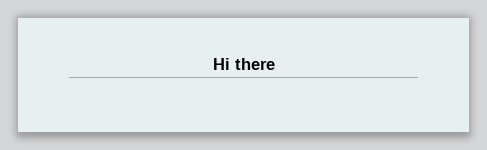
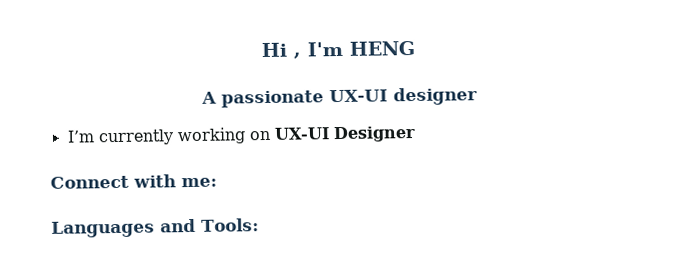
- Hi there
+ Hi , I'm HENG
+ A passionate UX-UI designer
+ I’m currently working on UX-UI Designer
+ Connect with me:
+ Languages and Tools:

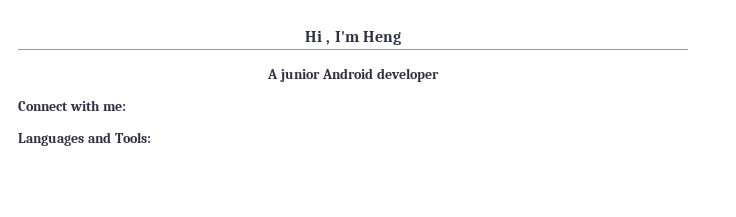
- Hi , I'm HENG
+ Hi , I'm Heng
- A passionate UX-UI designer
- I’m currently working on UX-UI Designer
+ A junior Android developer

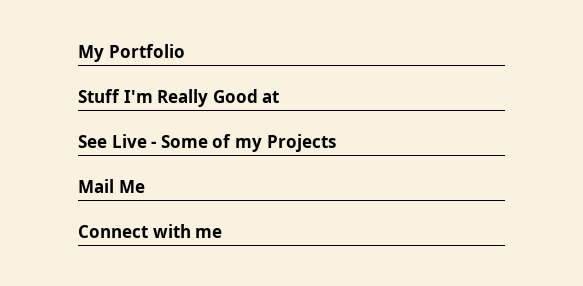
- Hi , I'm Heng
- A junior Android developer
- Connect with me:
- Languages and Tools:
+ My Portfolio
+ Stuff I'm Really Good at
+ See Live - Some of my Projects
+ Mail Me
+ Connect with me

